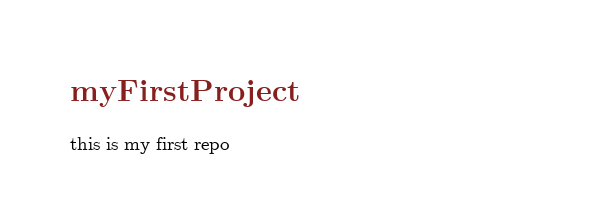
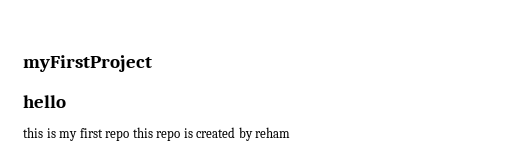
+ hello
- this is my first repo
+ this is my first repo this repo is created by reham

